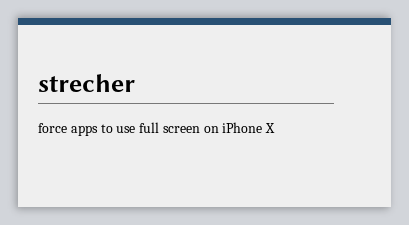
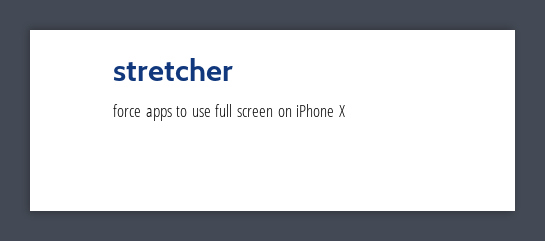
- strecher
+ stretcher

